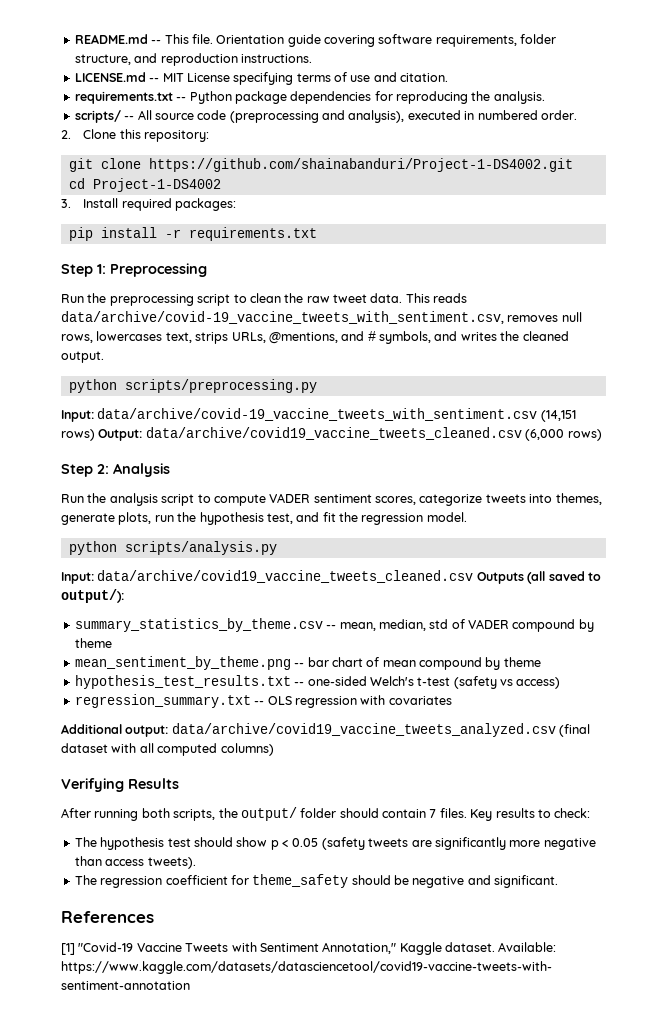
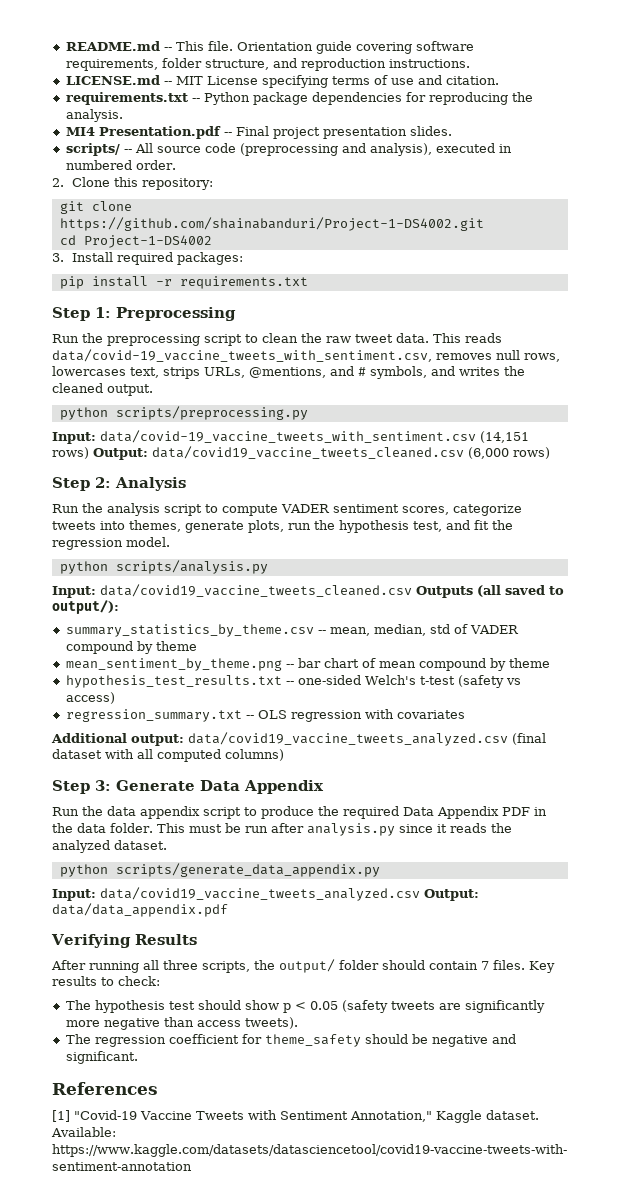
+ MI4 Presentation.pdf -- Final project presentation slides.
- This reads data/archive/covid-19_vaccine_tweets_with_sentiment.csv, removes null rows, lowercases text, strips URLs, @mentions, and # symbols, and writes the cleaned output.
+ This reads data/covid-19_vaccine_tweets_with_sentiment.csv, removes null rows, lowercases text, strips URLs, @mentions, and # symbols, and writes the cleaned output.
- Input: data/archive/covid-19_vaccine_tweets_with_sentiment.csv (14,151 rows) Output: data/archive/covid19_vaccine_tweets_cleaned.csv (6,000 rows)
+ Input: data/covid-19_vaccine_tweets_with_sentiment.csv (14,151 rows) Output: data/covid19_vaccine_tweets_cleaned.csv (6,000 rows)
- Input: data/archive/covid19_vaccine_tweets_cleaned.csv Outputs (all saved to output/):
+ Input: data/covid19_vaccine_tweets_cleaned.csv Outputs (all saved to output/):
- Additional output: data/archive/covid19_vaccine_tweets_analyzed.csv (final dataset with all computed columns)
+ Additional output: data/covid19_vaccine_tweets_analyzed.csv (final dataset with all computed columns)
+ Step 3: Generate Data Appendix
+ Run the data appendix script to produce the required Data Appendix PDF in the data folder. This must be run after analysis.py since it reads the analyzed dataset.
+ python scripts/generate_data_appendix.py
+ Input: data/covid19_vaccine_tweets_analyzed.csv Output: data/data_appendix.pdf
- After running both scripts, the output/ folder should contain 7 files.
+ After running all three scripts, the output/ folder should contain 7 files.

